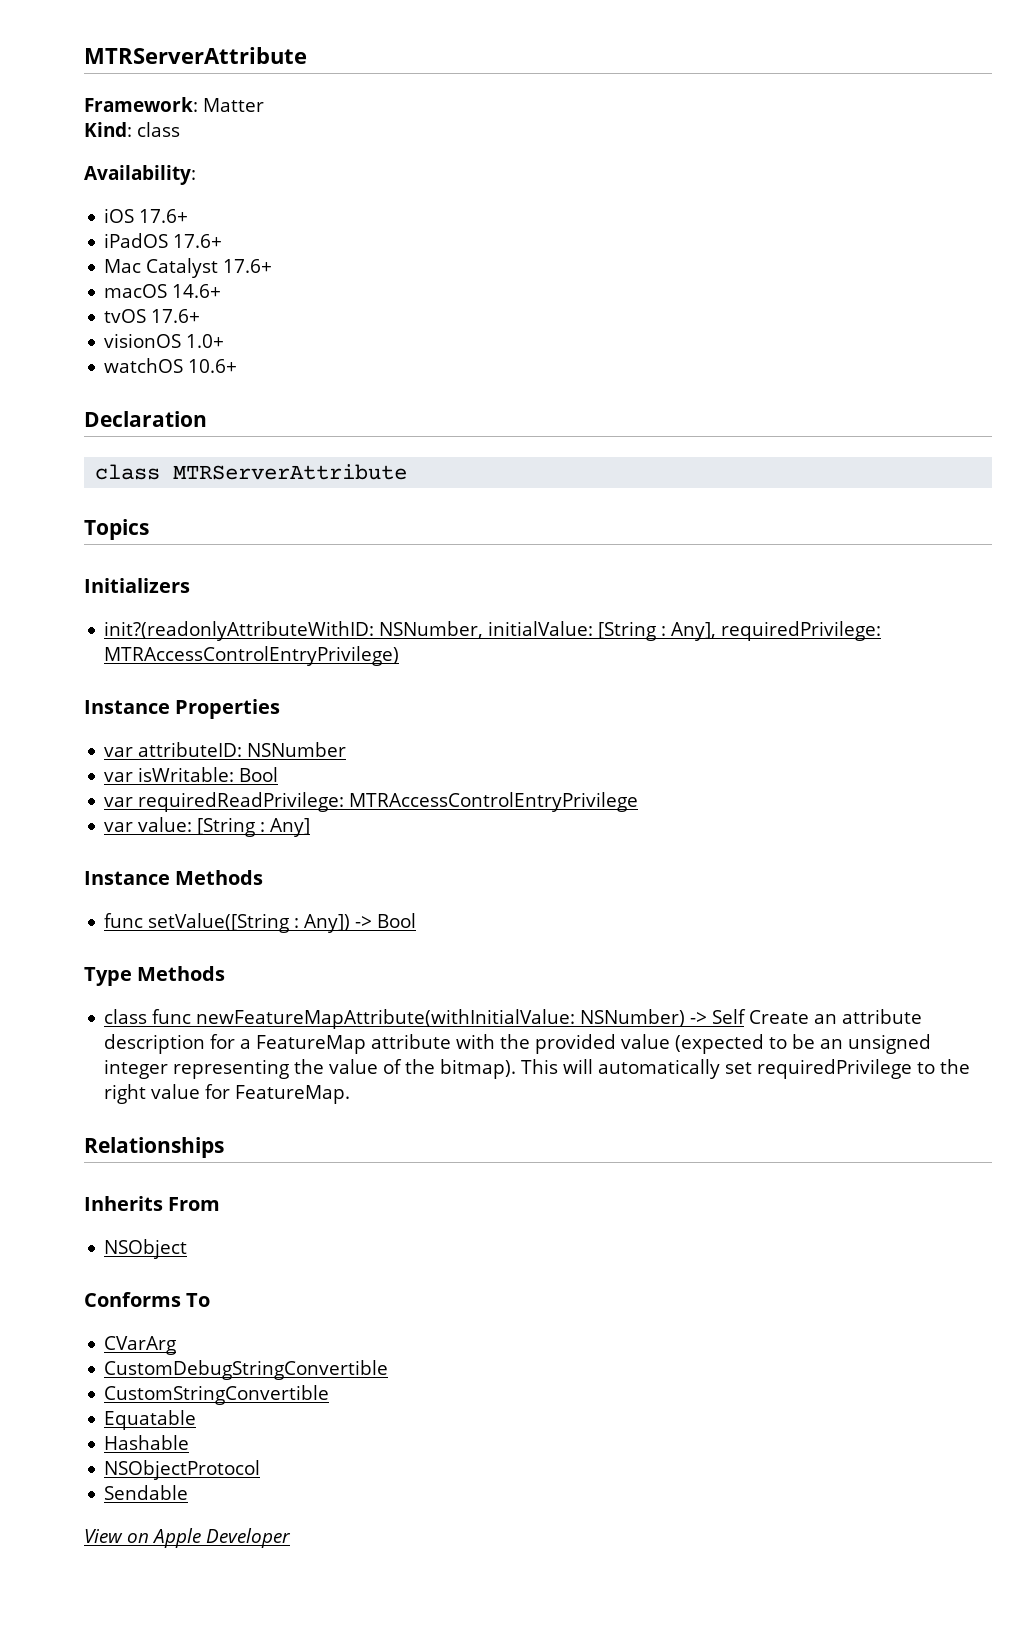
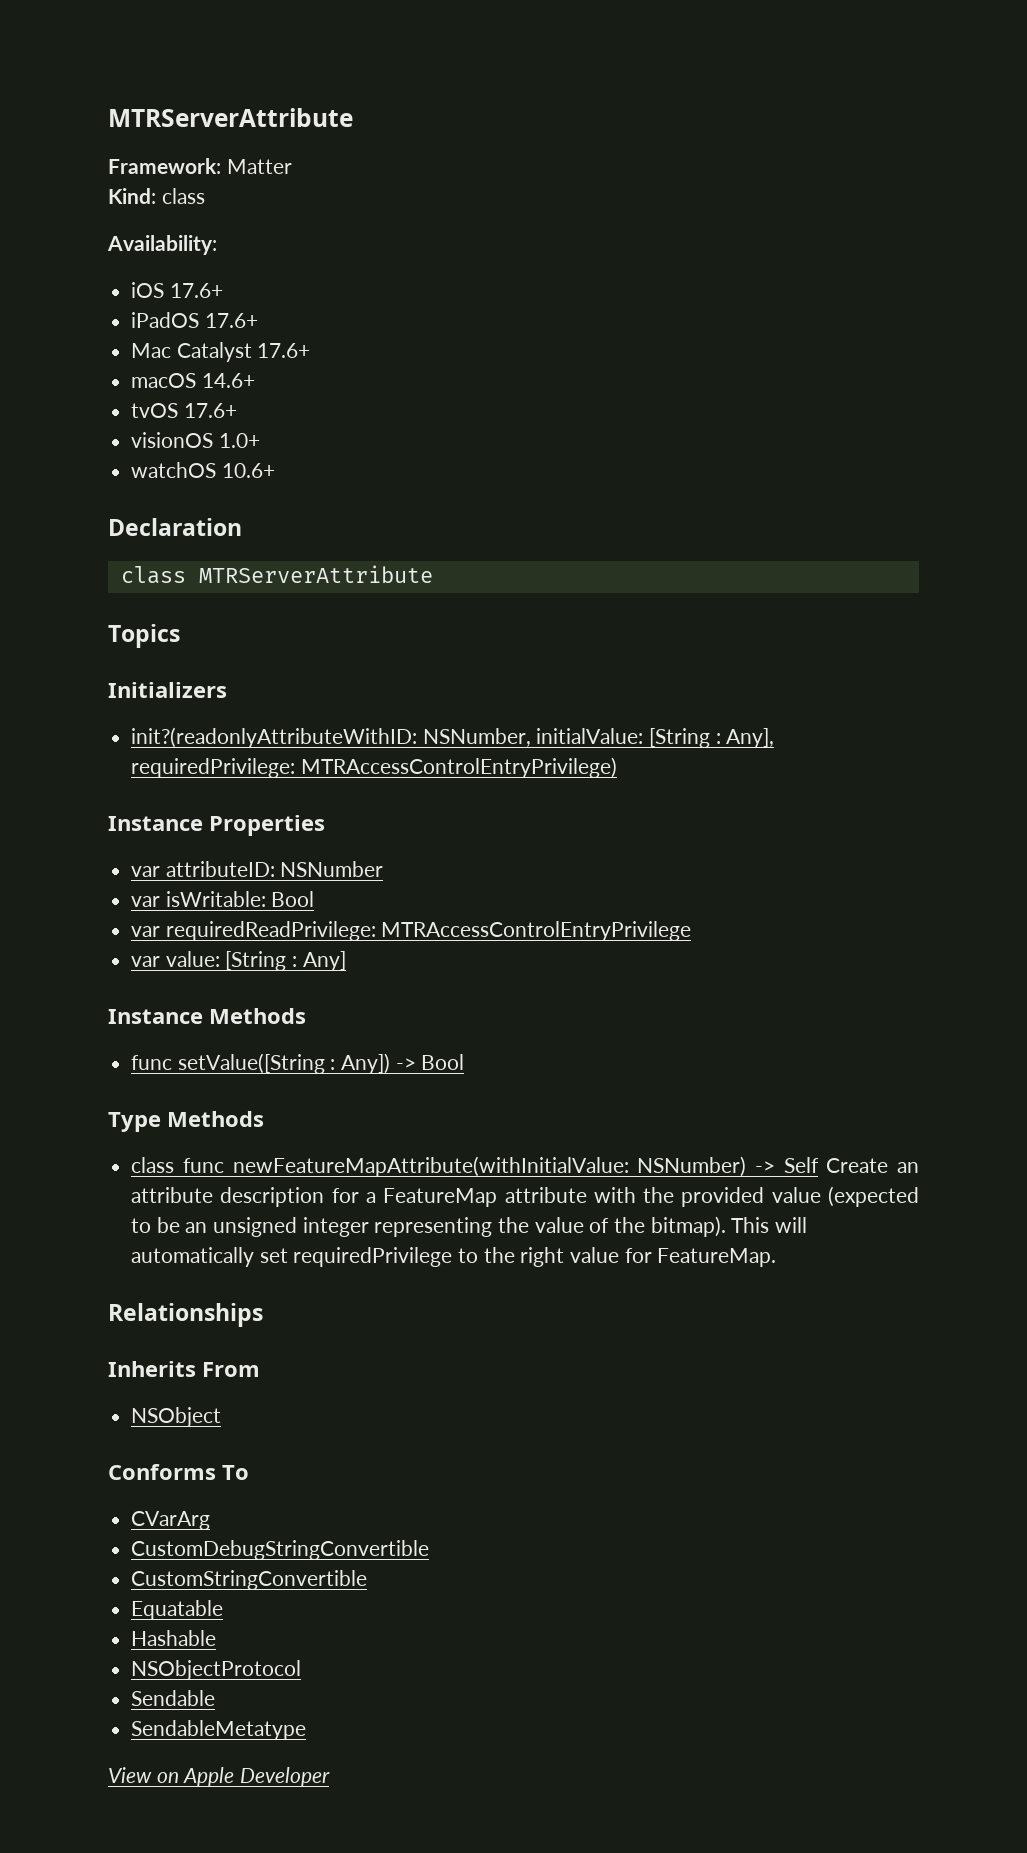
+ SendableMetatype

